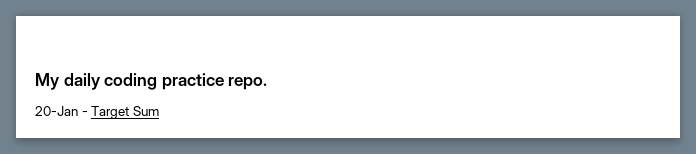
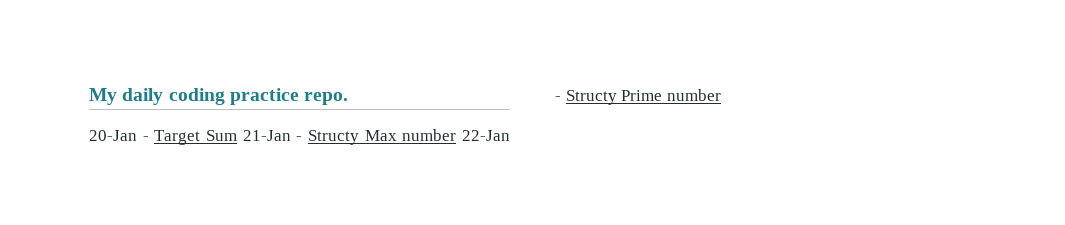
- 20-Jan - Target Sum
+ 20-Jan - Target Sum 21-Jan - Structy Max number 22-Jan - Structy Prime number

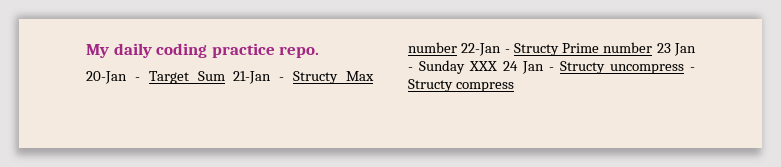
- 20-Jan - Target Sum 21-Jan - Structy Max number 22-Jan - Structy Prime number
+ 20-Jan - Target Sum 21-Jan - Structy Max number 22-Jan - Structy Prime number 23 Jan - Sunday XXX 24 Jan - Structy uncompress - Structy compress

